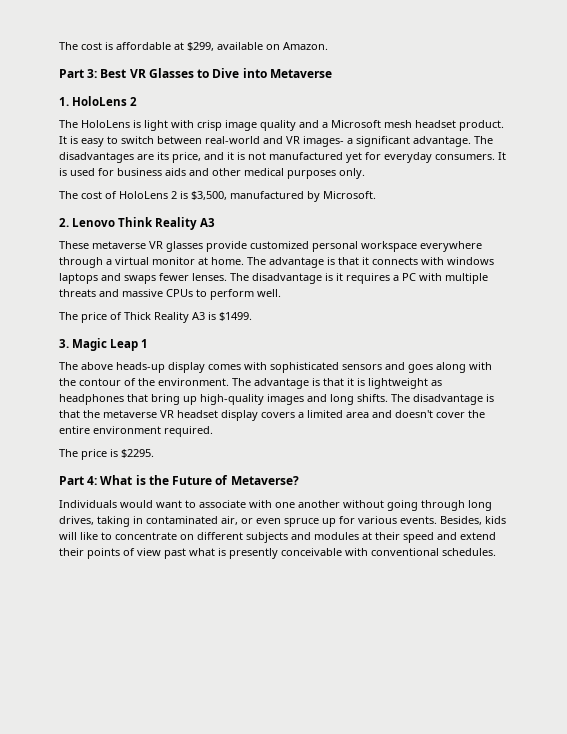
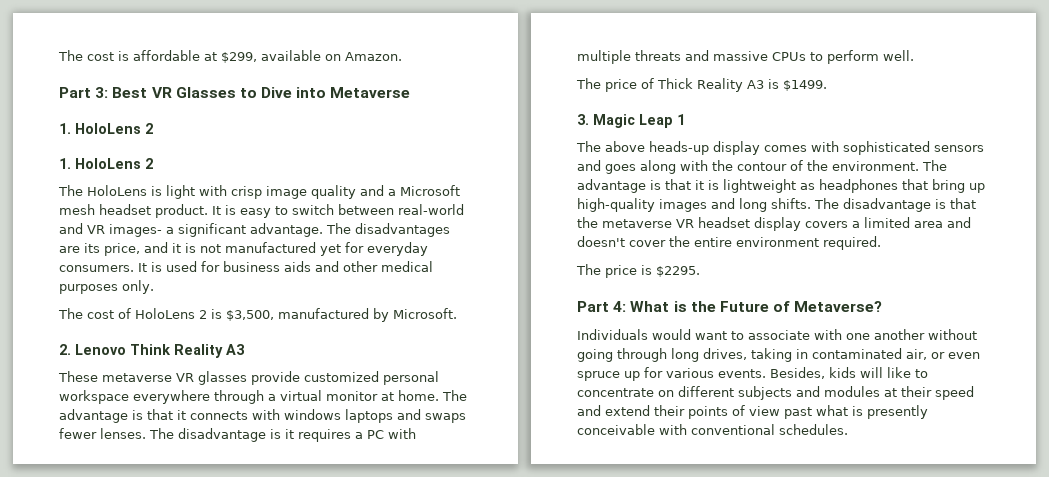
  Part 3: Best VR Glasses to Dive into Metaverse
+ 1. HoloLens 2

